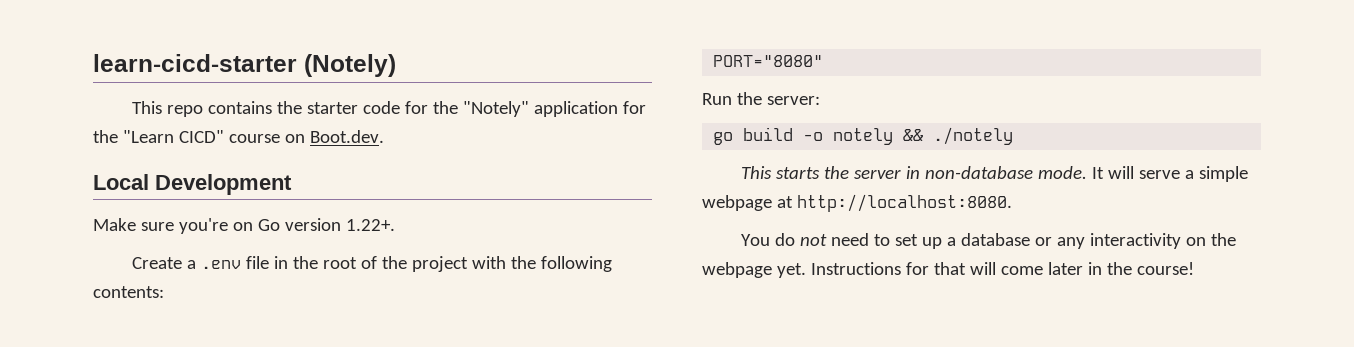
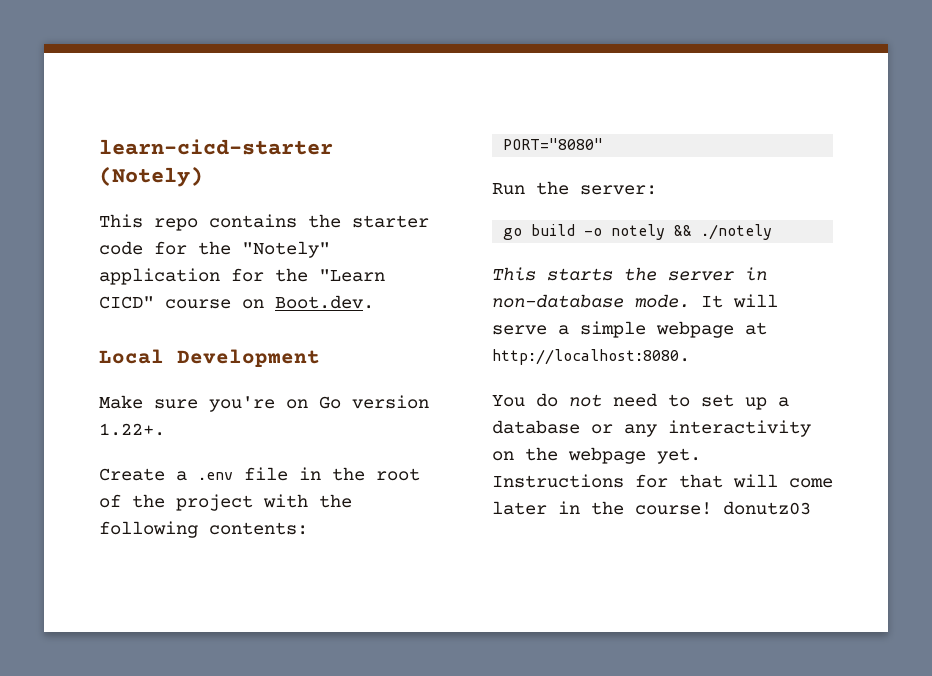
- Instructions for that will come later in the course!
+ Instructions for that will come later in the course! donutz03

